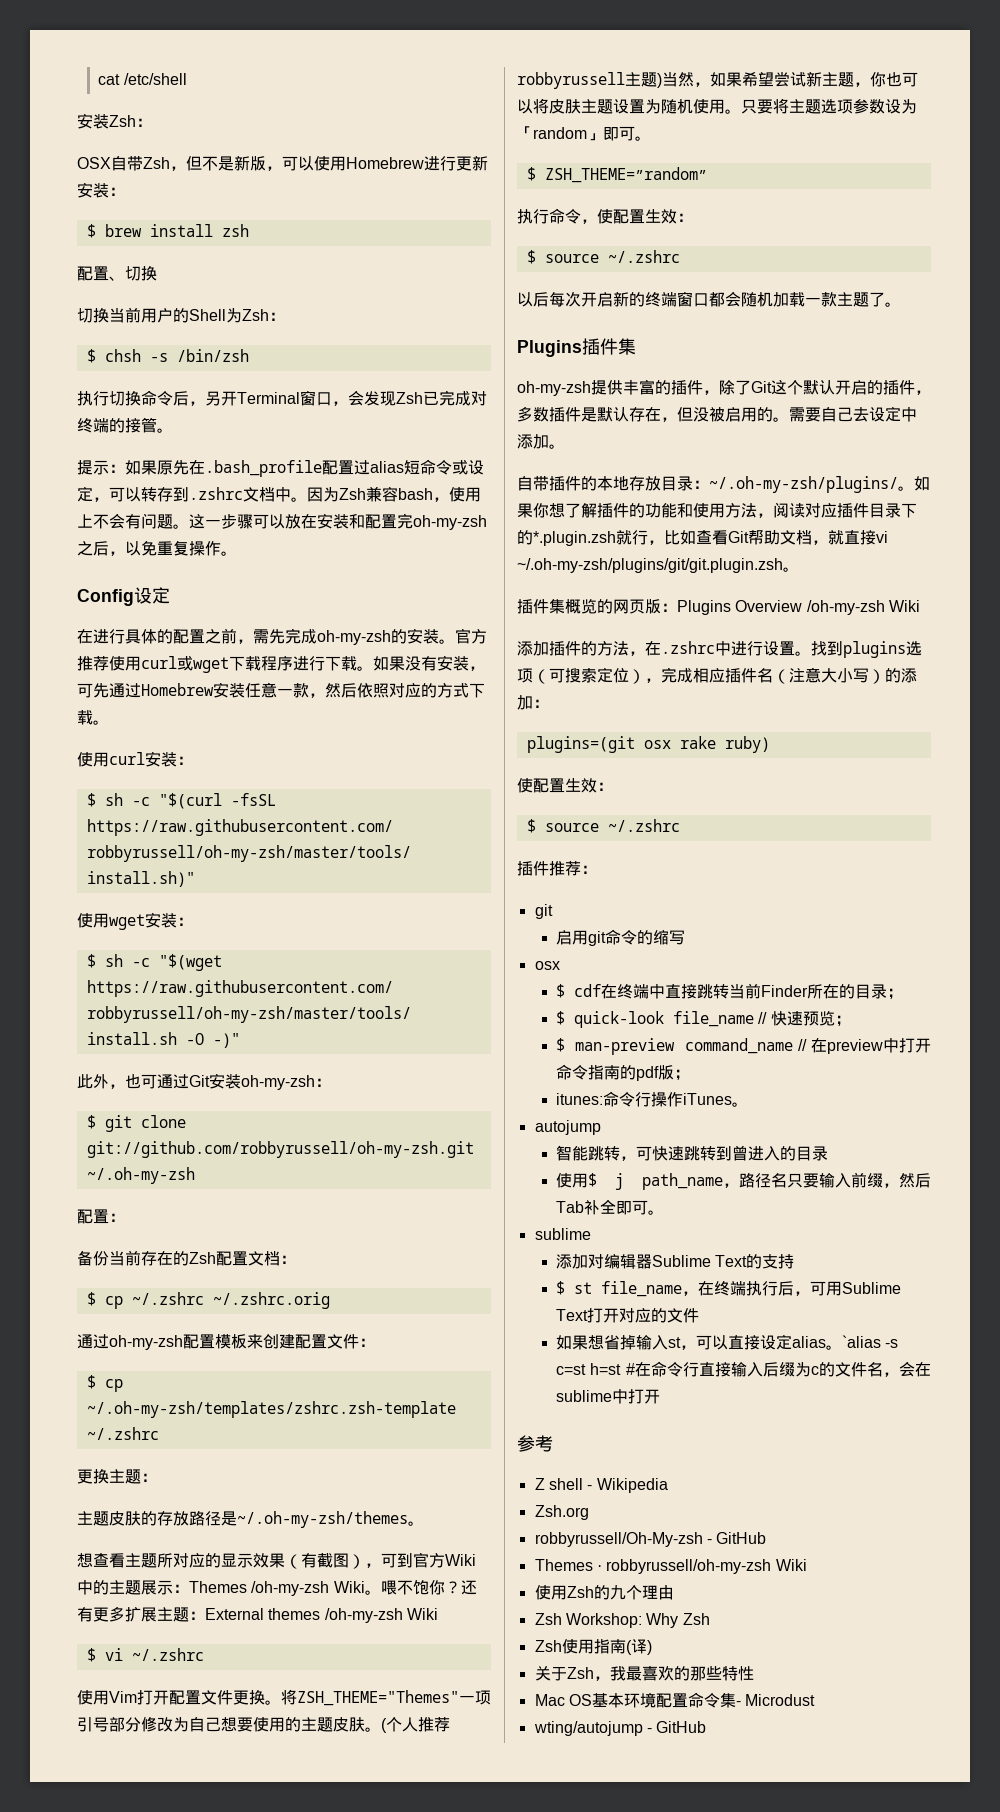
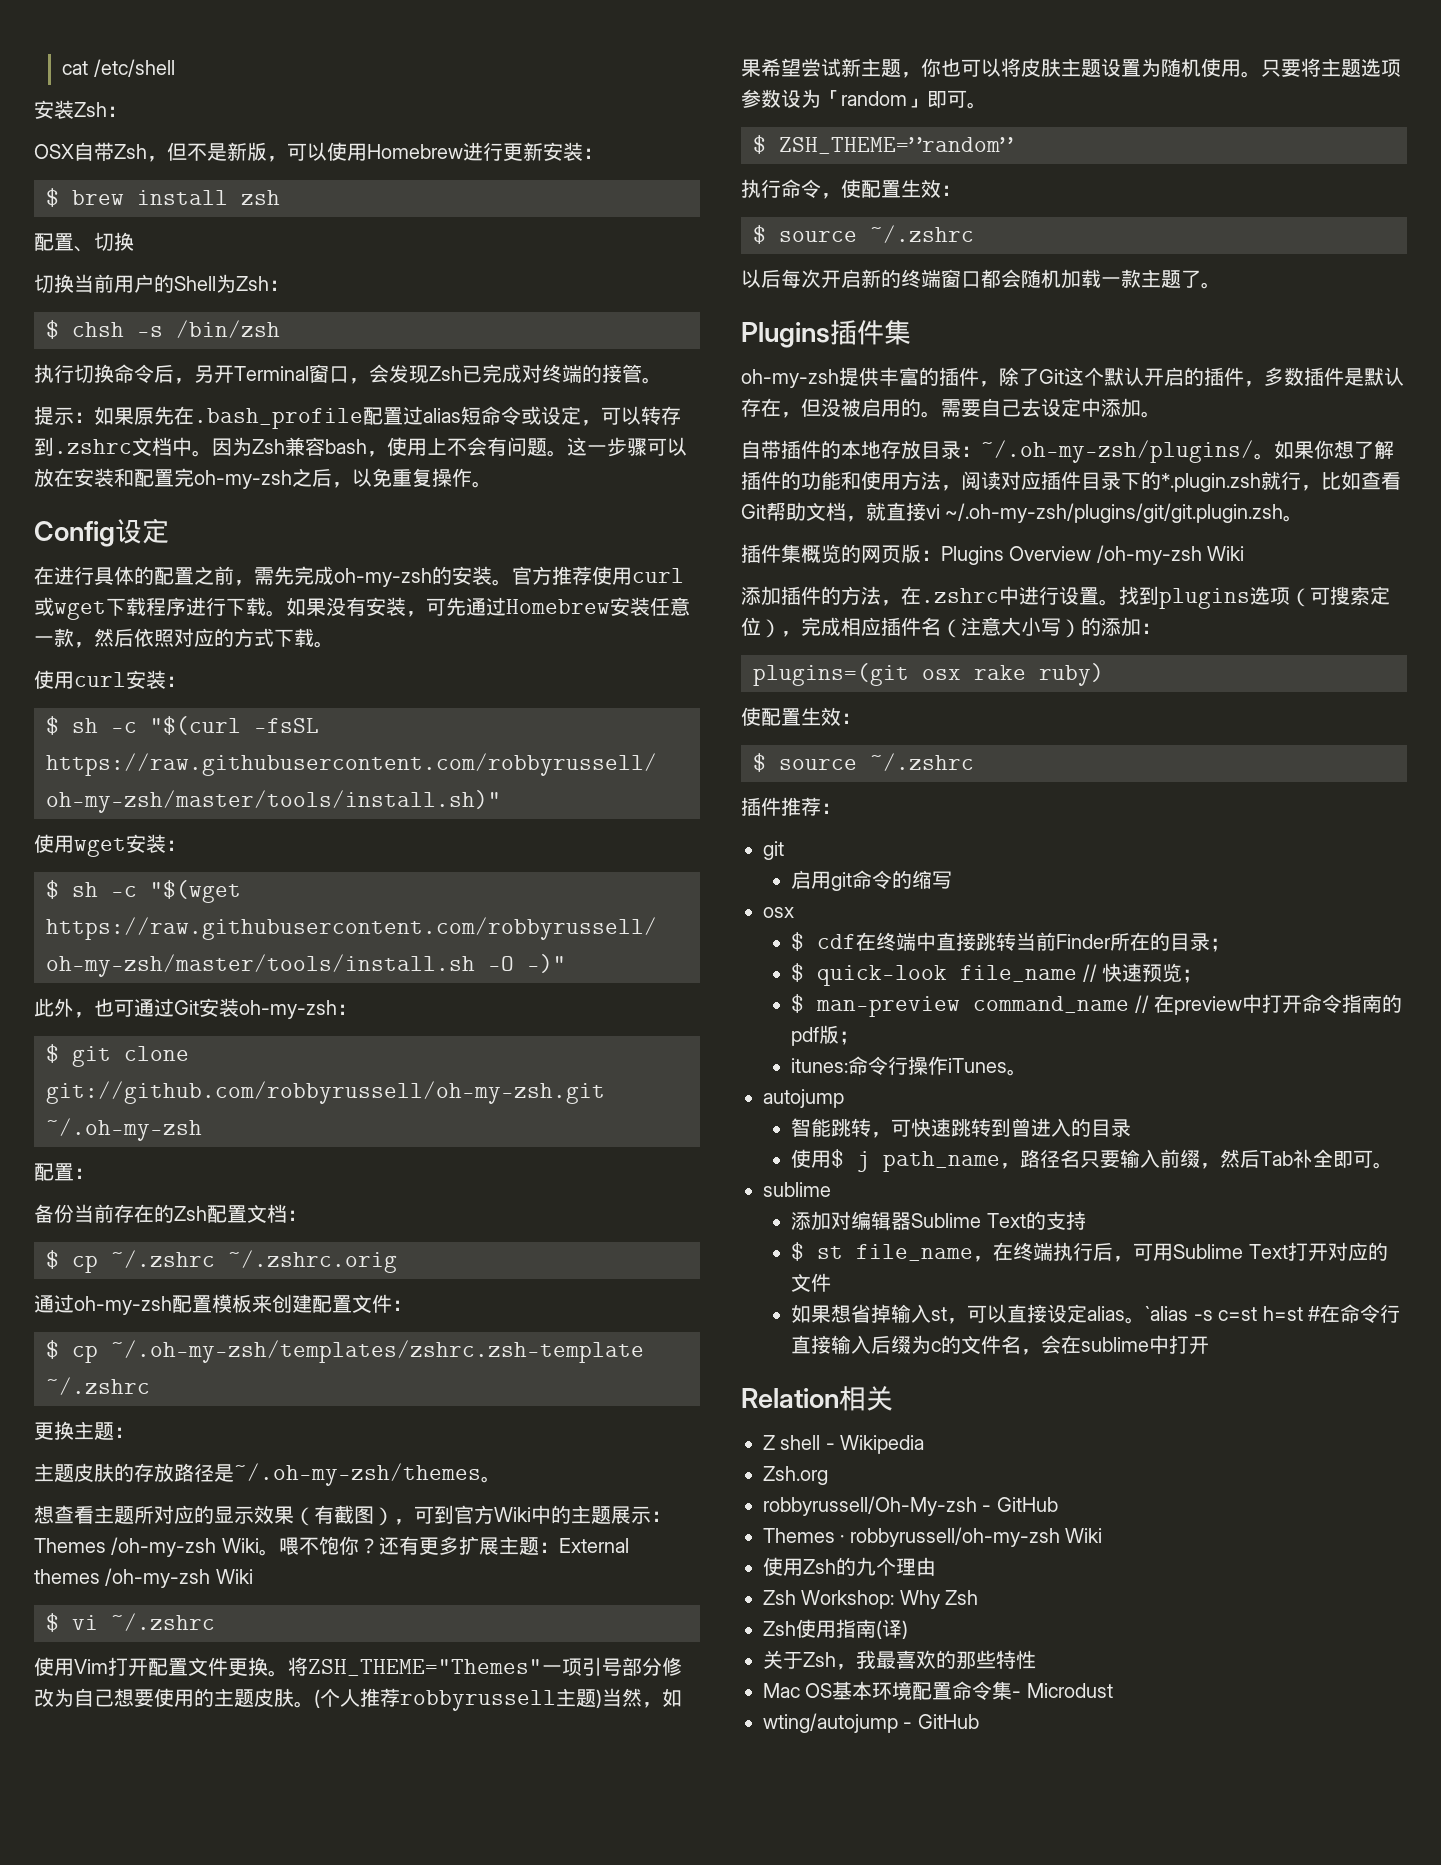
- 参考
+ Relation相关

